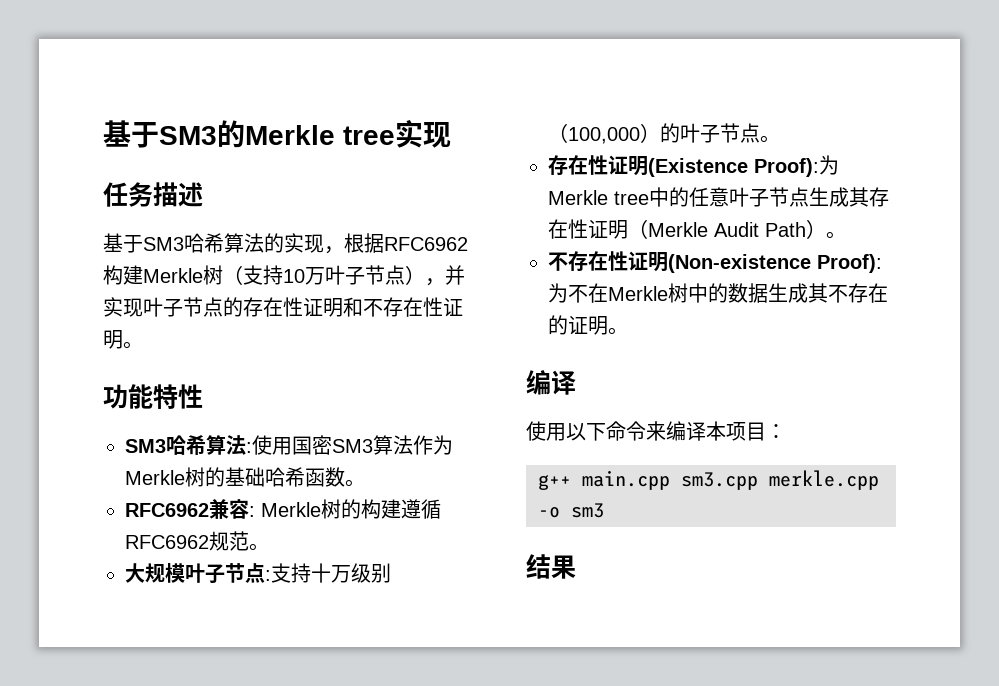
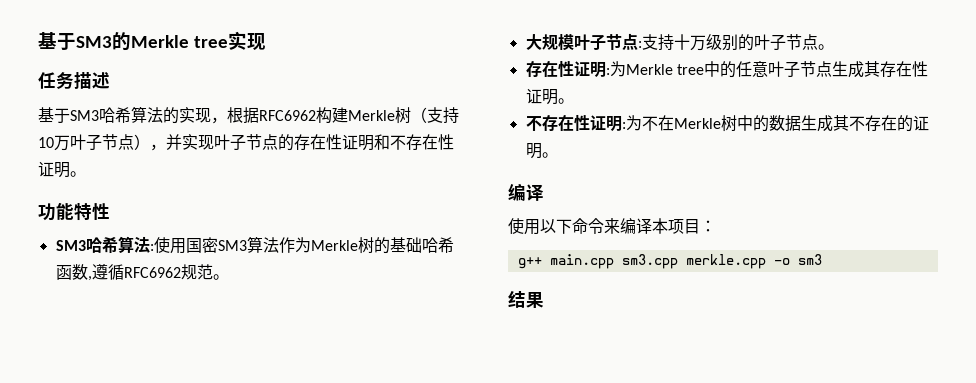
- SM3哈希算法:使用国密SM3算法作为Merkle树的基础哈希函数。
- RFC6962兼容: Merkle树的构建遵循RFC6962规范。
+ SM3哈希算法:使用国密SM3算法作为Merkle树的基础哈希函数,遵循RFC6962规范。
- 大规模叶子节点:支持十万级别（100,000）的叶子节点。
+ 大规模叶子节点:支持十万级别的叶子节点。
- 存在性证明(Existence Proof):为Merkle tree中的任意叶子节点生成其存在性证明（Merkle Audit Path）。
+ 存在性证明:为Merkle tree中的任意叶子节点生成其存在性证明。
- 不存在性证明(Non-existence Proof):为不在Merkle树中的数据生成其不存在的证明。
+ 不存在性证明:为不在Merkle树中的数据生成其不存在的证明。

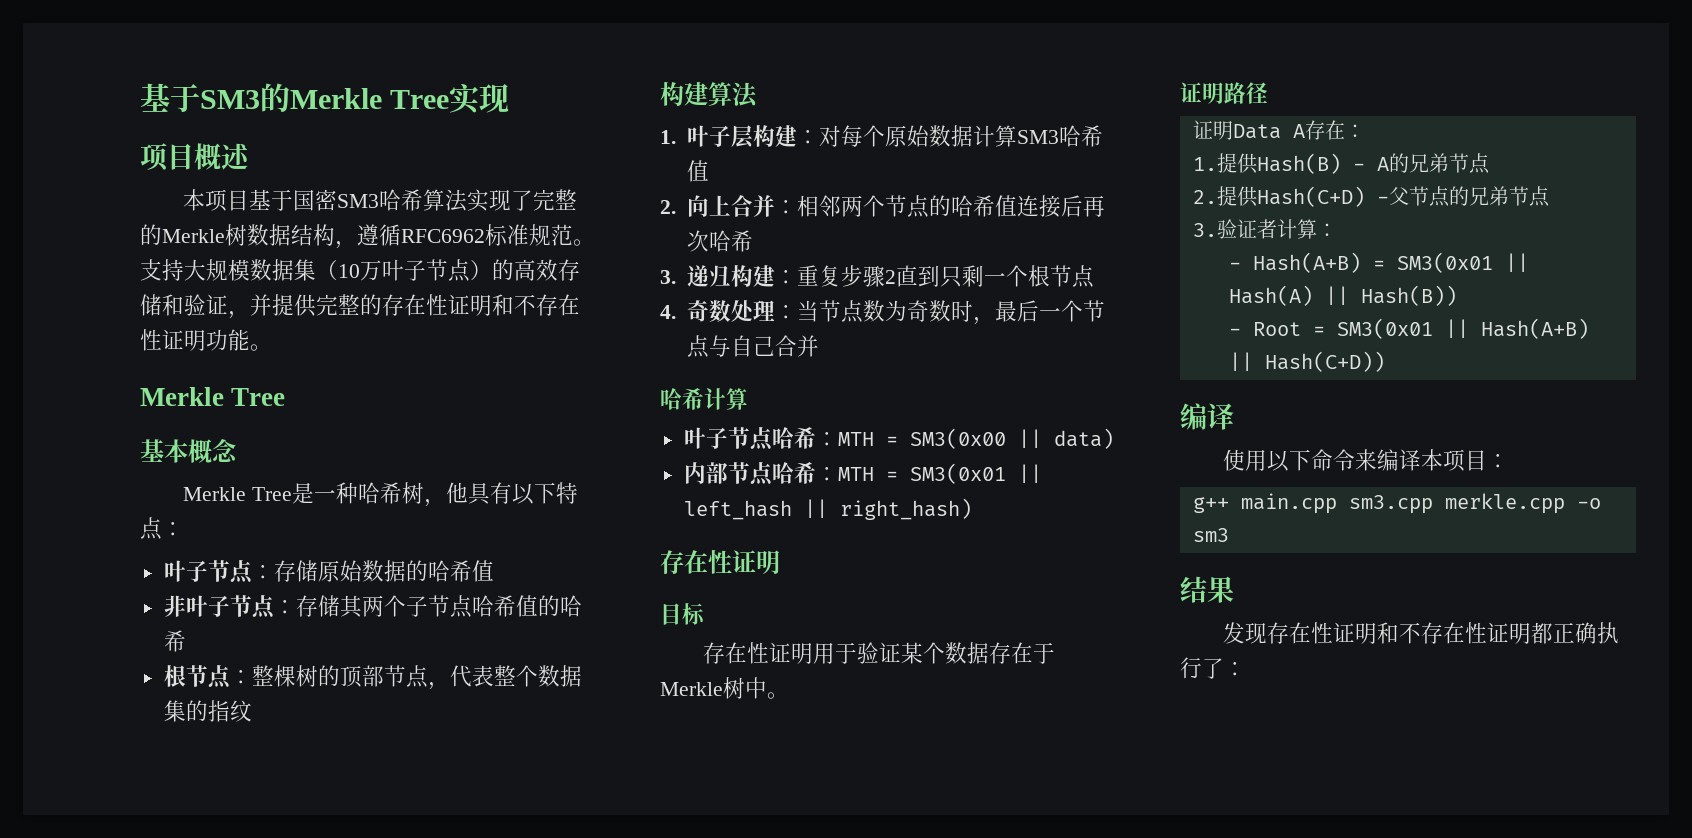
- 基于SM3的Merkle tree实现
+ 基于SM3的Merkle Tree实现
- 任务描述
+ 项目概述
- 基于SM3哈希算法的实现，根据RFC6962构建Merkle树（支持10万叶子节点），并实现叶子节点的存在性证明和不存在性证明。
- 功能特性
- SM3哈希算法:使用国密SM3算法作为Merkle树的基础哈希函数,遵循RFC6962规范。
- 大规模叶子节点:支持十万级别的叶子节点。
- 存在性证明:为Merkle tree中的任意叶子节点生成其存在性证明。
- 不存在性证明:为不在Merkle树中的数据生成其不存在的证明。
+ 本项目基于国密SM3哈希算法实现了完整的Merkle树数据结构，遵循RFC6962标准规范。支持大规模数据集（10万叶子节点）的高效存储和验证，并提供完整的存在性证明和不存在性证明功能。
+ Merkle Tree
+ 基本概念
+ Merkle Tree是一种哈希树，他具有以下特点：
+ 叶子节点：存储原始数据的哈希值
+ 非叶子节点：存储其两个子节点哈希值的哈希
+ 根节点：整棵树的顶部节点，代表整个数据集的指纹
+ 构建算法
+ 1.叶子层构建：对每个原始数据计算SM3哈希值
+ 2.向上合并：相邻两个节点的哈希值连接后再次哈希
+ 3.递归构建：重复步骤2直到只剩一个根节点
+ 4.奇数处理：当节点数为奇数时，最后一个节点与自己合并
+ 哈希计算
+ 叶子节点哈希：MTH = SM3(0x00 || data)
+ 内部节点哈希：MTH = SM3(0x01 || left_hash || right_hash)
+ 存在性证明
+ 目标
+ 存在性证明用于验证某个数据存在于Merkle树中。
+ 证明路径
+ 证明Data A存在：
+ 1.提供Hash(B) - A的兄弟节点
+ 2.提供Hash(C+D) -父节点的兄弟节点
+ 3.验证者计算：
+ - Hash(A+B) = SM3(0x01 || Hash(A) || Hash(B))
+ - Root = SM3(0x01 || Hash(A+B) || Hash(C+D))
+ 发现存在性证明和不存在性证明都正确执行了：

